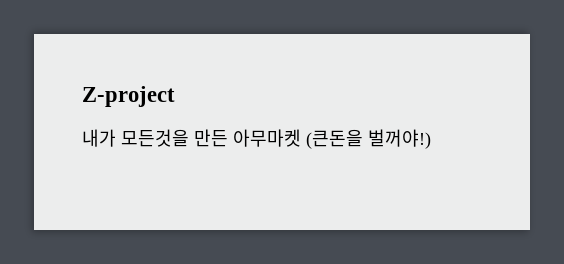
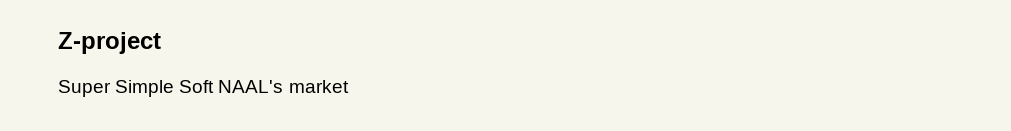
- 내가 모든것을 만든 아무마켓 (큰돈을 벌꺼야!)
+ Super Simple Soft NAAL's market

